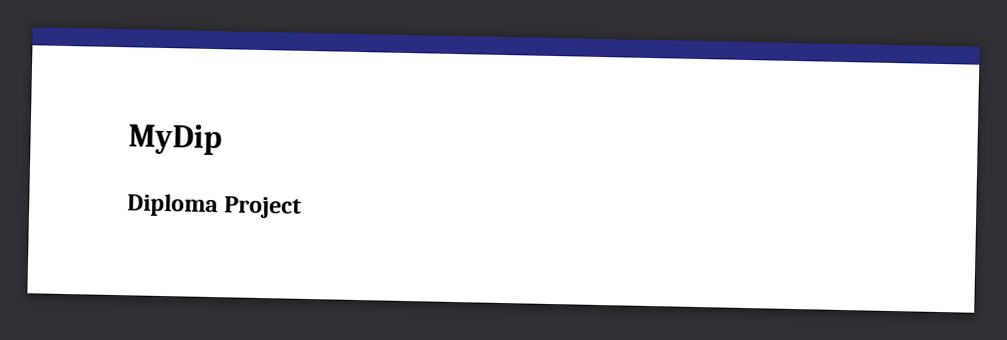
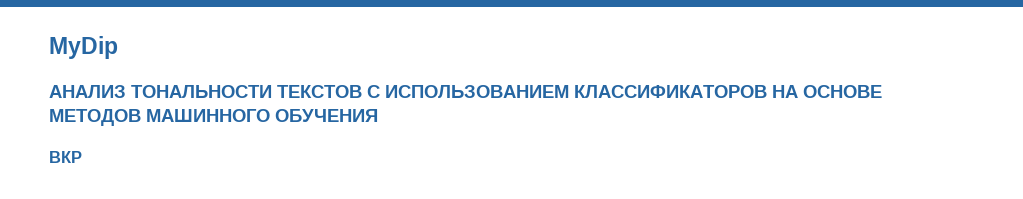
- Diploma Project
+ АНАЛИЗ ТОНАЛЬНОСТИ ТЕКСТОВ С ИСПОЛЬЗОВАНИЕМ КЛАССИФИКАТОРОВ НА ОСНОВЕ МЕТОДОВ МАШИННОГО ОБУЧЕНИЯ
+ ВКР

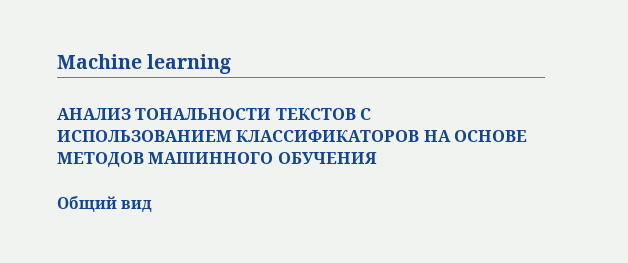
- MyDip
+ Machine learning
- ВКР
+ Общий вид

